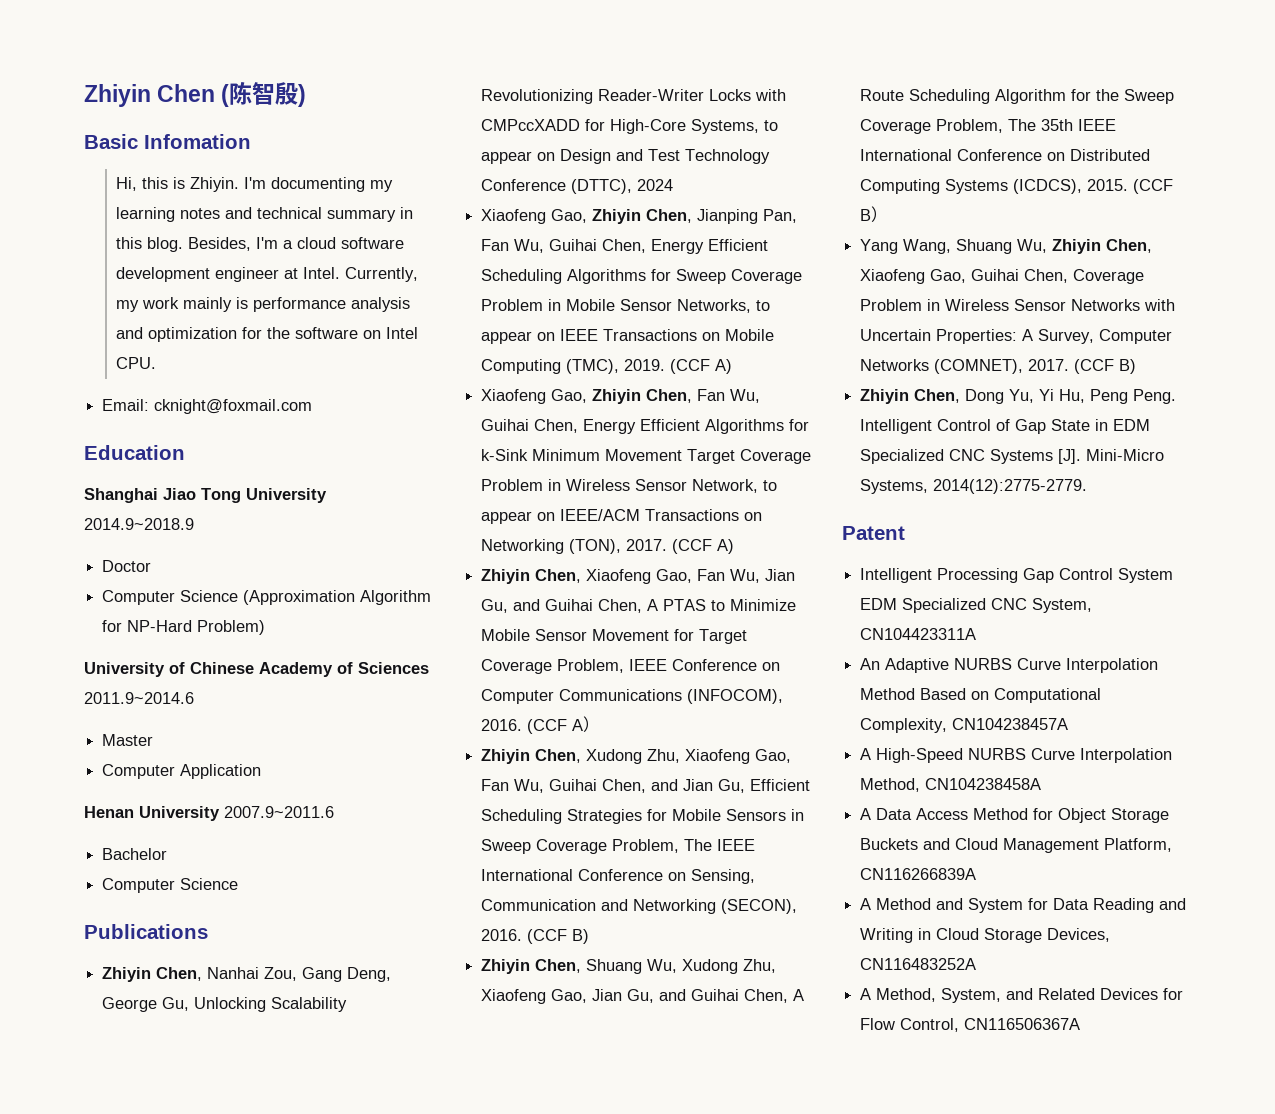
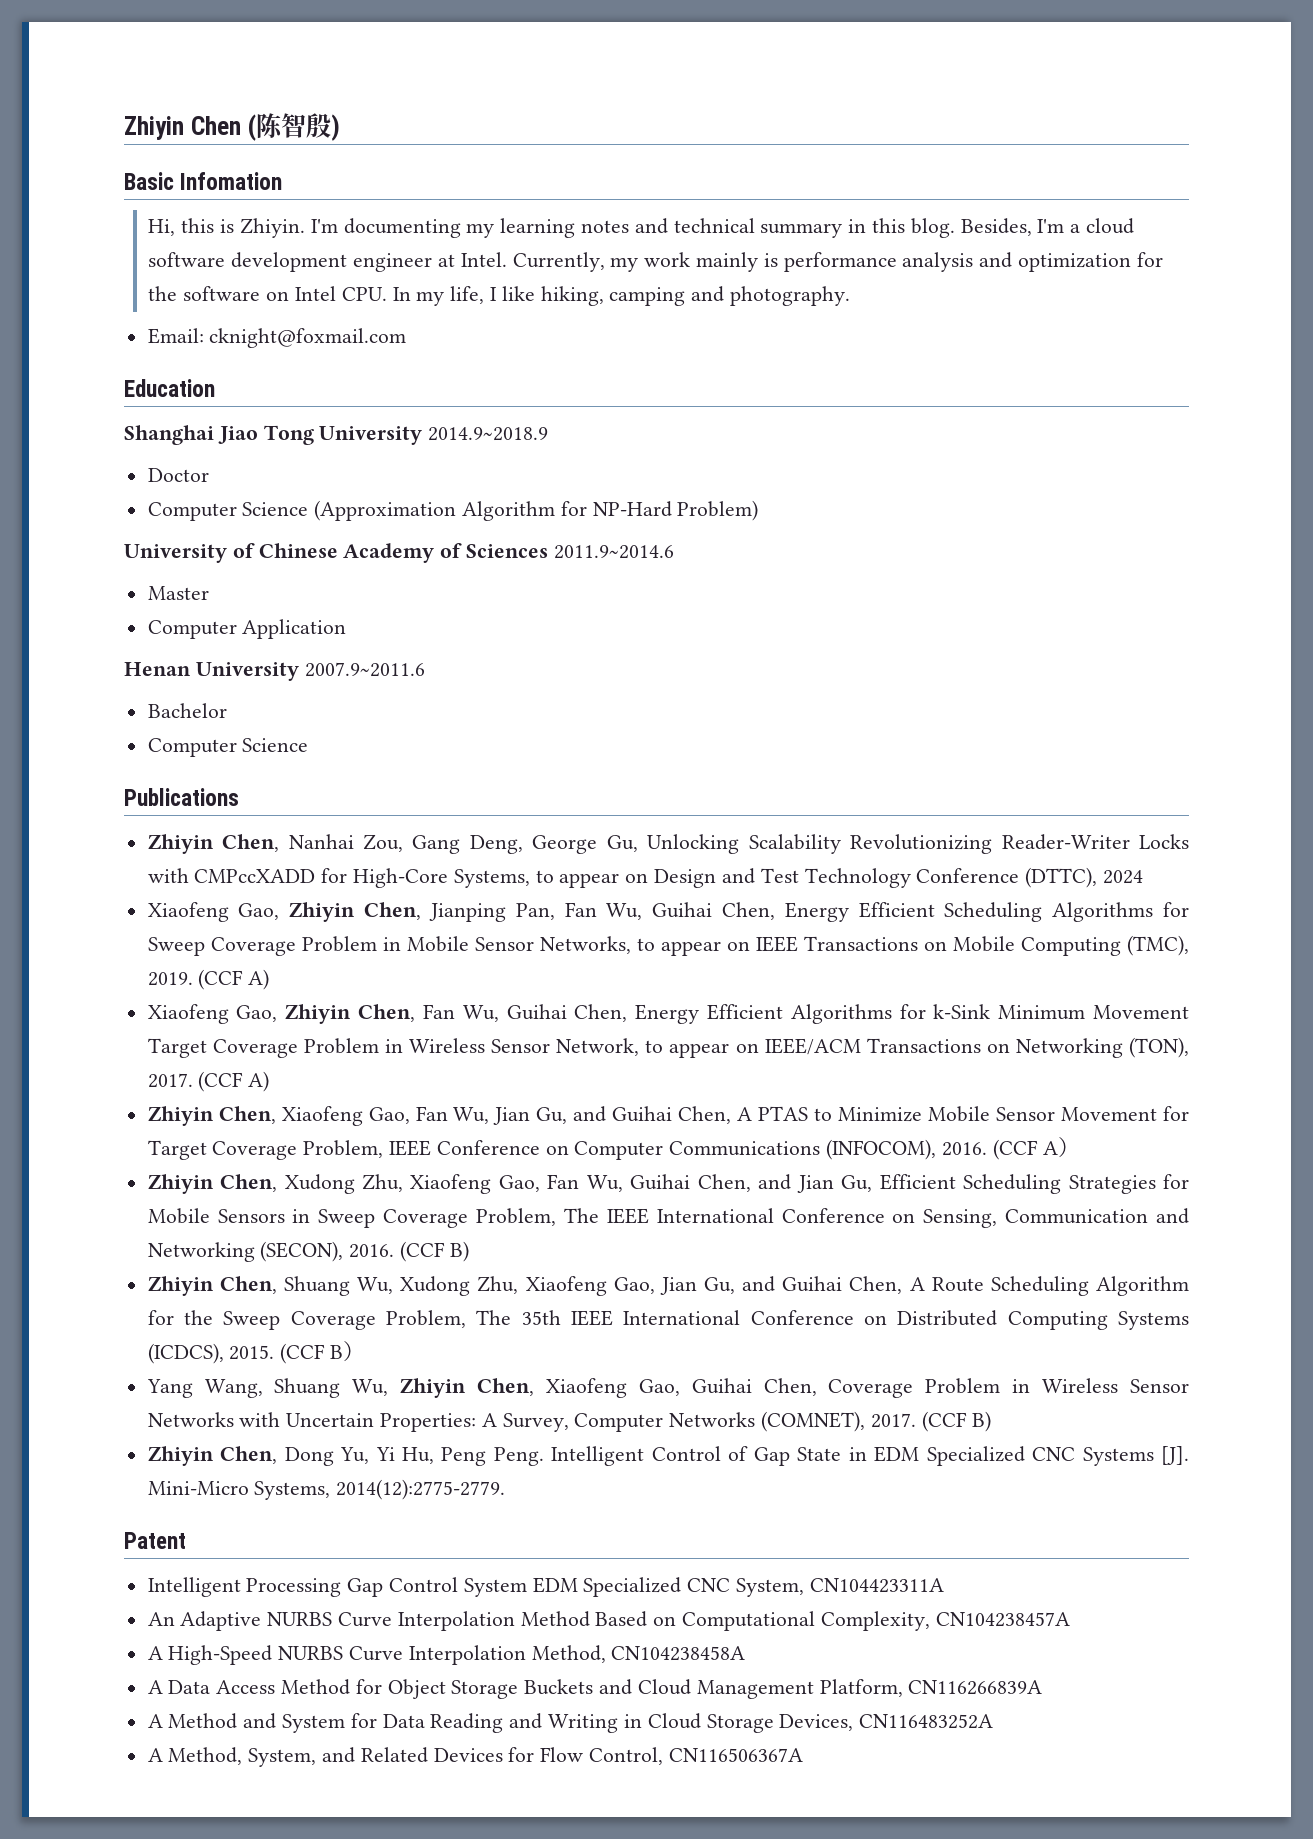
- Currently, my work mainly is performance analysis and optimization for the software on Intel CPU.
+ Currently, my work mainly is performance analysis and optimization for the software on Intel CPU. In my life, I like hiking, camping and photography.

